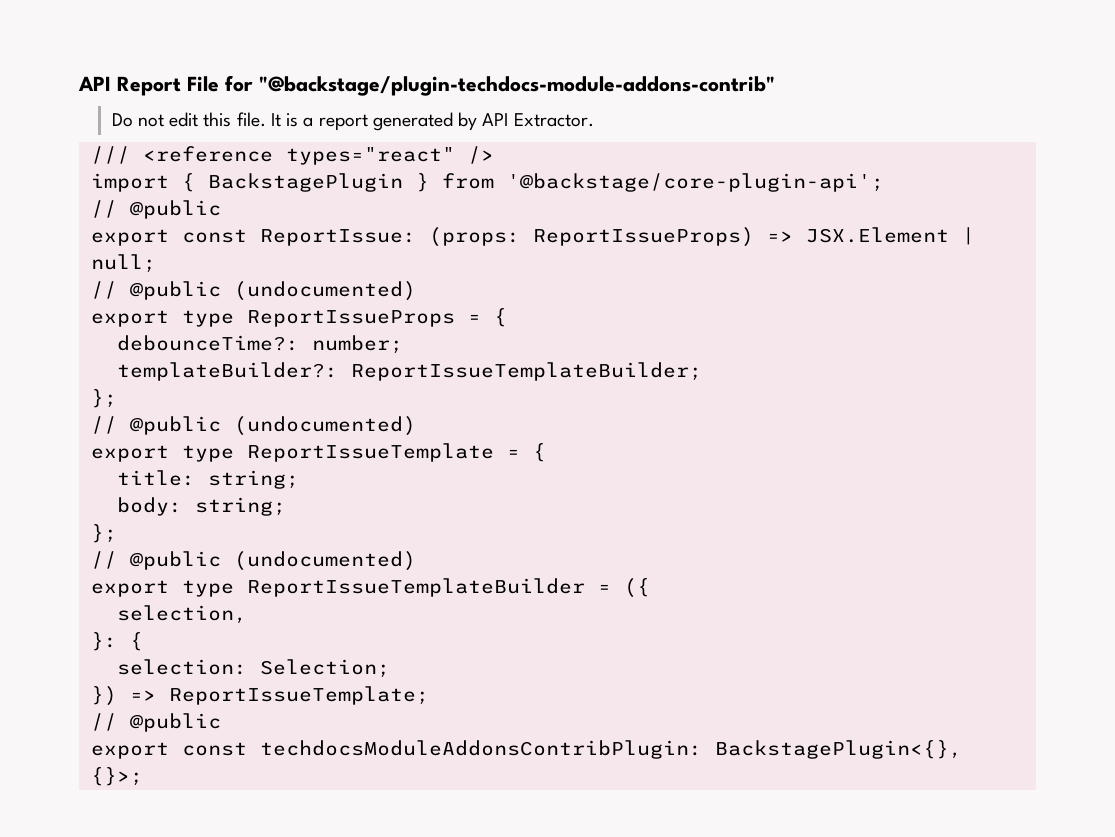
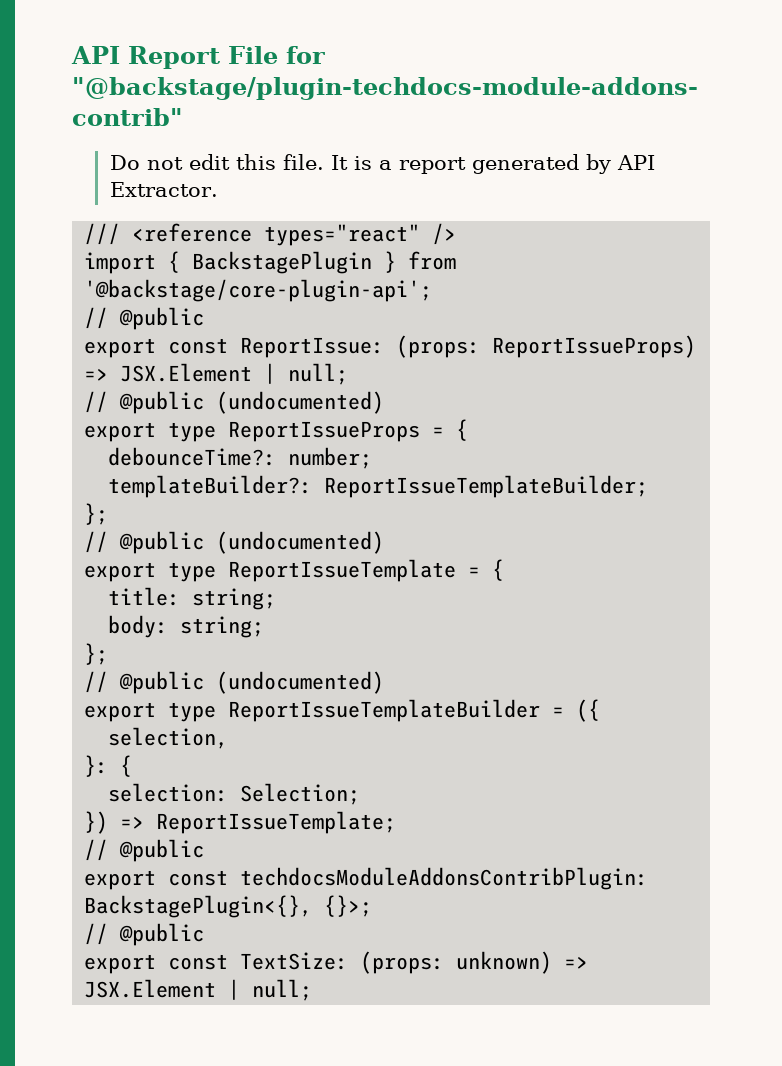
  export const techdocsModuleAddonsContribPlugin: BackstagePlugin<{}, {}>;
+ // @public
+ export const TextSize: (props: unknown) => JSX.Element | null;

